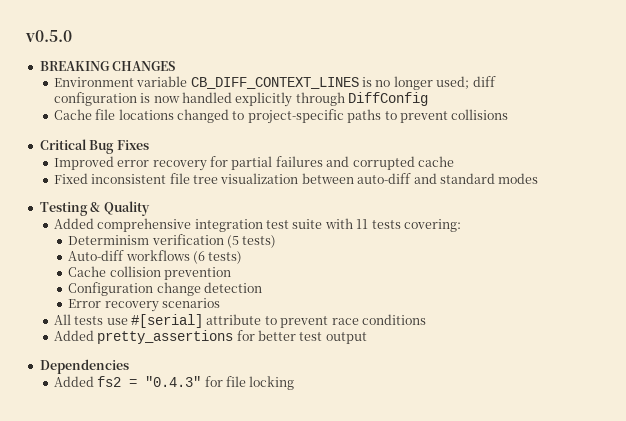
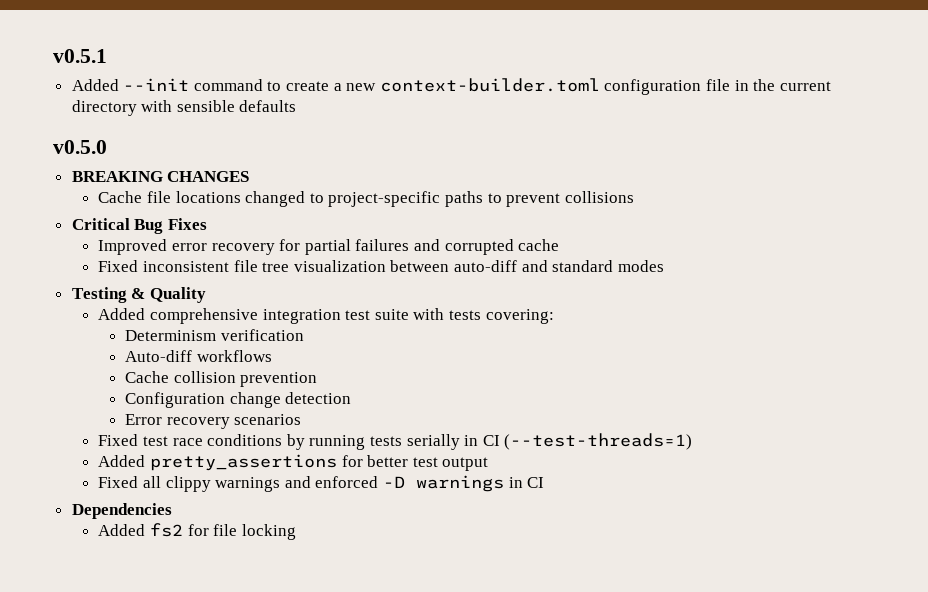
+ v0.5.1
+ Added --init command to create a new context-builder.toml configuration file in the current directory with sensible defaults
  v0.5.0
  BREAKING CHANGES
- Environment variable CB_DIFF_CONTEXT_LINES is no longer used; diff configuration is now handled explicitly through DiffConfig
- Added comprehensive integration test suite with 11 tests covering:
+ Added comprehensive integration test suite with tests covering:
- Determinism verification (5 tests)
+ Determinism verification
- Auto-diff workflows (6 tests)
+ Auto-diff workflows
- All tests use #[serial] attribute to prevent race conditions
+ Fixed test race conditions by running tests serially in CI (--test-threads=1)
+ Fixed all clippy warnings and enforced -D warnings in CI
- Added fs2 = "0.4.3" for file locking
+ Added fs2 for file locking

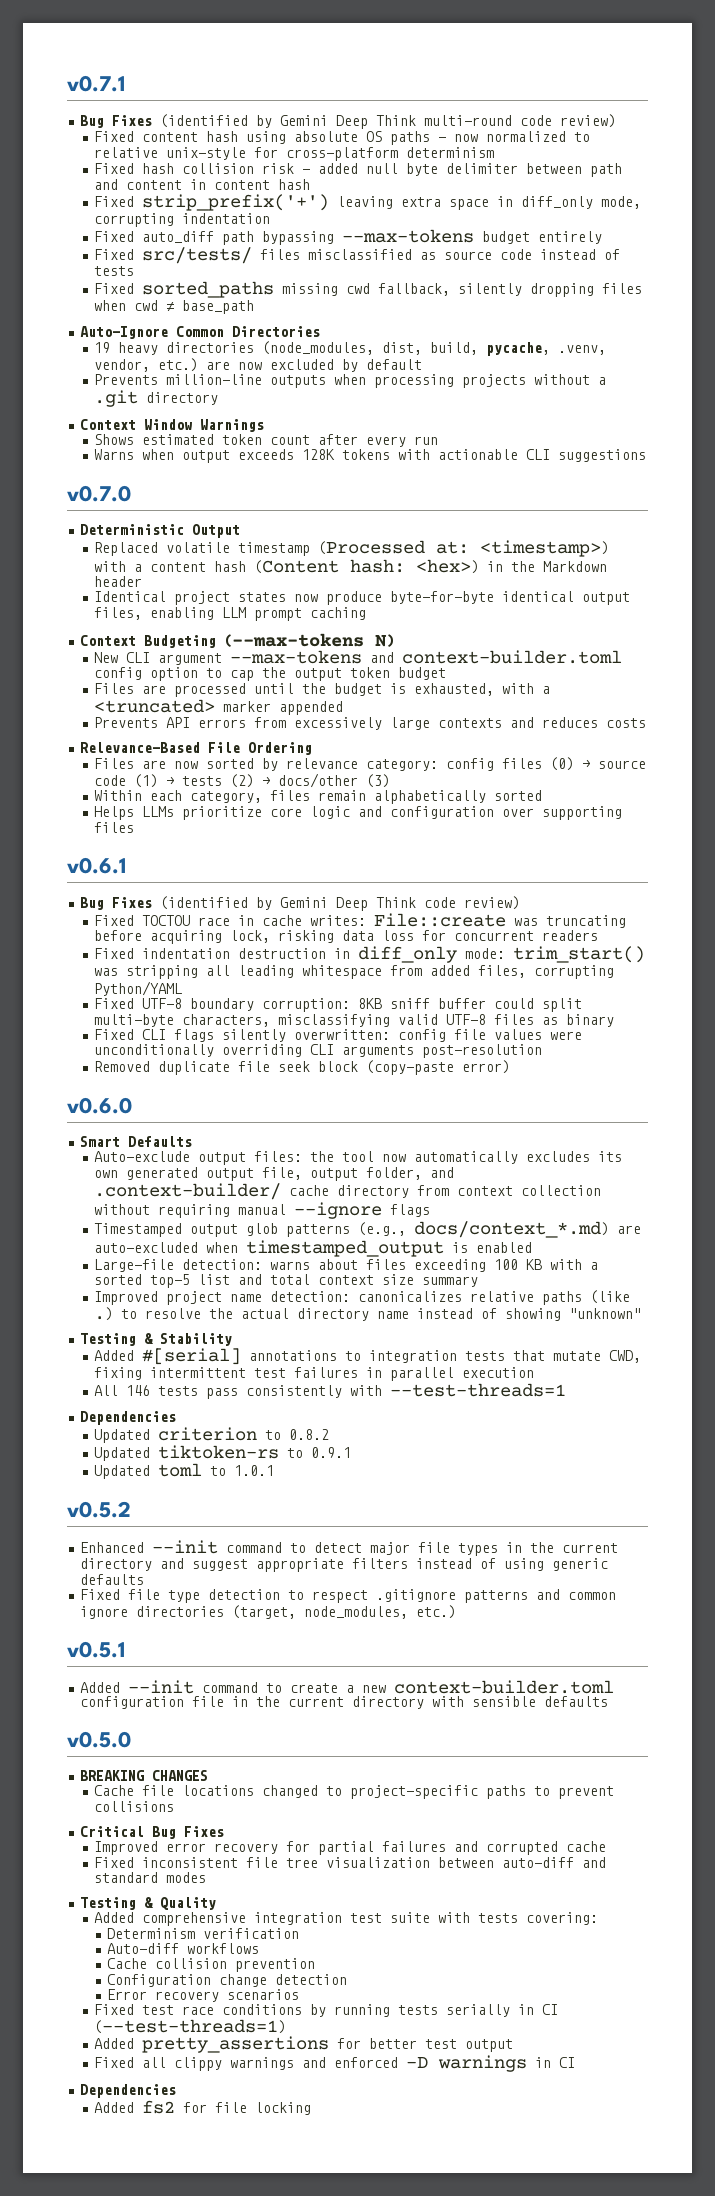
+ v0.7.1
+ Bug Fixes (identified by Gemini Deep Think multi-round code review)
+ Fixed content hash using absolute OS paths — now normalized to relative unix-style for cross-platform determinism
+ Fixed hash collision risk — added null byte delimiter between path and content in content hash
+ Fixed strip_prefix('+') leaving extra space in diff_only mode, corrupting indentation
+ Fixed auto_diff path bypassing --max-tokens budget entirely
+ Fixed src/tests/ files misclassified as source code instead of tests
+ Fixed sorted_paths missing cwd fallback, silently dropping files when cwd ≠ base_path
+ Auto-Ignore Common Directories
+ 19 heavy directories (node_modules, dist, build, pycache, .venv, vendor, etc.) are now excluded by default
+ Prevents million-line outputs when processing projects without a .git directory
+ Context Window Warnings
+ Shows estimated token count after every run
+ Warns when output exceeds 128K tokens with actionable CLI suggestions
+ v0.7.0
+ Deterministic Output
+ Replaced volatile timestamp (Processed at: <timestamp>) with a content hash (Content hash: <hex>) in the Markdown header
+ Identical project states now produce byte-for-byte identical output files, enabling LLM prompt caching
+ Context Budgeting (--max-tokens N)
+ New CLI argument --max-tokens and context-builder.toml config option to cap the output token budget
+ Files are processed until the budget is exhausted, with a <truncated> marker appended
+ Prevents API errors from excessively large contexts and reduces costs
+ Relevance-Based File Ordering
+ Files are now sorted by relevance category: config files (0) → source code (1) → tests (2) → docs/other (3)
+ Within each category, files remain alphabetically sorted
+ Helps LLMs prioritize core logic and configuration over supporting files
+ v0.6.1
+ Bug Fixes (identified by Gemini Deep Think code review)
+ Fixed TOCTOU race in cache writes: File::create was truncating before acquiring lock, risking data loss for concurrent readers
+ Fixed indentation destruction in diff_only mode: trim_start() was stripping all leading whitespace from added files, corrupting Python/YAML
+ Fixed UTF-8 boundary corruption: 8KB sniff buffer could split multi-byte characters, misclassifying valid UTF-8 files as binary
+ Fixed CLI flags silently overwritten: config file values were unconditionally overriding CLI arguments post-resolution
+ Removed duplicate file seek block (copy-paste error)
+ v0.6.0
+ Smart Defaults
+ Auto-exclude output files: the tool now automatically excludes its own generated output file, output folder, and .context-builder/ cache directory from context collection without requiring manual --ignore flags
+ Timestamped output glob patterns (e.g., docs/context_*.md) are auto-excluded when timestamped_output is enabled
+ Large-file detection: warns about files exceeding 100 KB with a sorted top-5 list and total context size summary
+ Improved project name detection: canonicalizes relative paths (like .) to resolve the actual directory name instead of showing "unknown"
+ Testing & Stability
+ Added #[serial] annotations to integration tests that mutate CWD, fixing intermittent test failures in parallel execution
+ All 146 tests pass consistently with --test-threads=1
+ Dependencies
+ Updated criterion to 0.8.2
+ Updated tiktoken-rs to 0.9.1
+ Updated toml to 1.0.1
+ v0.5.2
+ Enhanced --init command to detect major file types in the current directory and suggest appropriate filters instead of using generic defaults
+ Fixed file type detection to respect .gitignore patterns and common ignore directories (target, node_modules, etc.)

